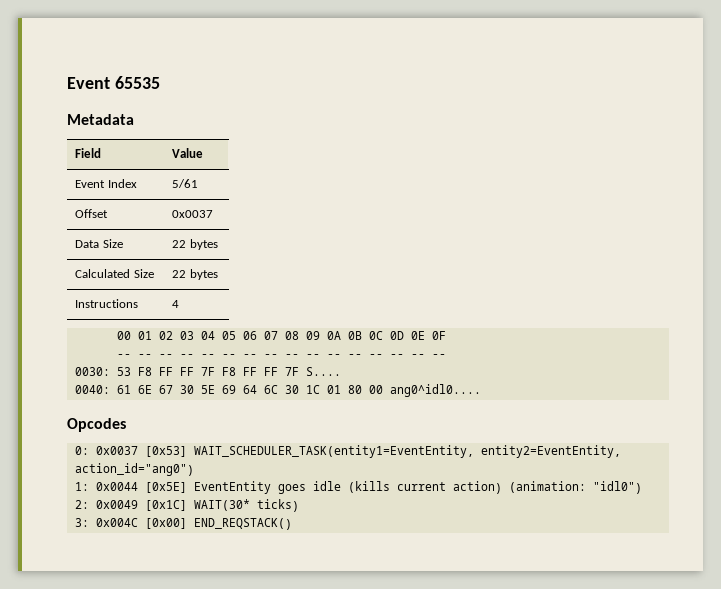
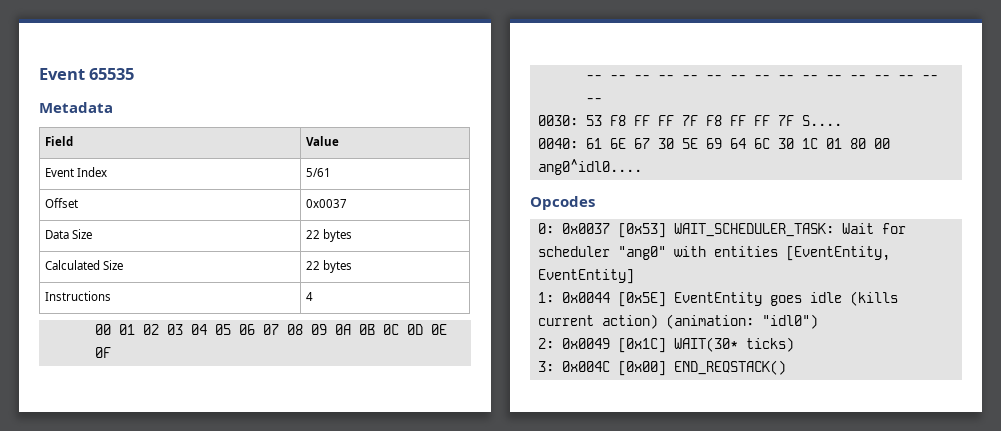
- 0: 0x0037 [0x53] WAIT_SCHEDULER_TASK(entity1=EventEntity, entity2=EventEntity, action_id="ang0")
+ 0: 0x0037 [0x53] WAIT_SCHEDULER_TASK: Wait for scheduler "ang0" with entities [EventEntity, EventEntity]

